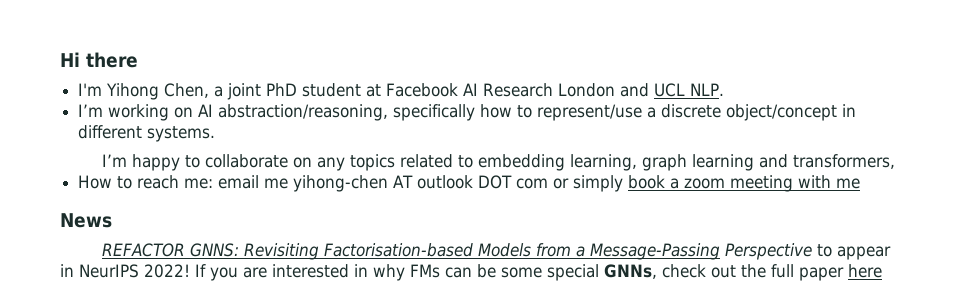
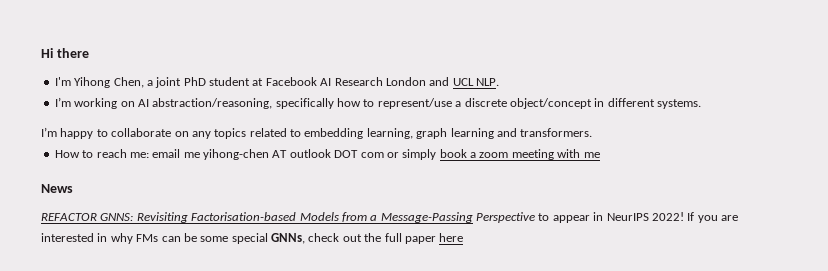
- I’m happy to collaborate on any topics related to embedding learning, graph learning and transformers,
+ I’m happy to collaborate on any topics related to embedding learning, graph learning and transformers.

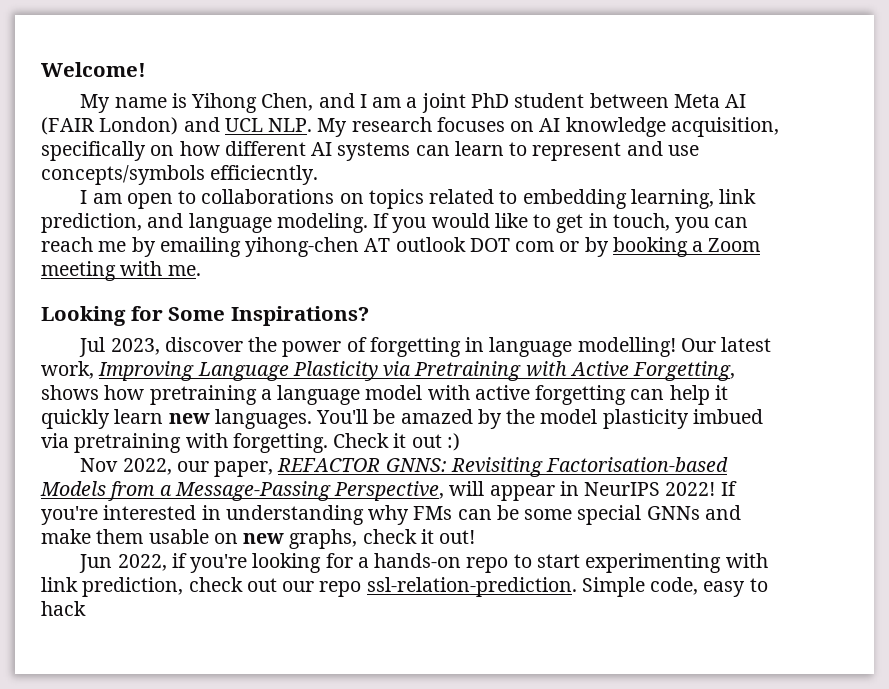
- Hi there
- I'm Yihong Chen, a joint PhD student at Facebook AI Research London and UCL NLP.
- I’m working on AI abstraction/reasoning, specifically how to represent/use a discrete object/concept in different systems.
- I’m happy to collaborate on any topics related to embedding learning, graph learning and transformers.
- How to reach me: email me yihong-chen AT outlook DOT com or simply book a zoom meeting with me
- News
- REFACTOR GNNS: Revisiting Factorisation-based Models from a Message-Passing Perspective to appear in NeurIPS 2022!
+ Welcome!
+ My name is Yihong Chen, and I am a joint PhD student between Meta AI (FAIR London) and UCL NLP. My research focuses on AI knowledge acquisition, specifically on how different AI systems can learn to represent and use concepts/symbols efficiecntly.
+ I am open to collaborations on topics related to embedding learning, link prediction, and language modeling. If you would like to get in touch, you can reach me by emailing yihong-chen AT outlook DOT com or by booking a Zoom meeting with me.
+ Looking for Some Inspirations?
+ Jul 2023, discover the power of forgetting in language modelling! Our latest work, Improving Language Plasticity via Pretraining with Active Forgetting, shows how pretraining a language model with active forgetting can help it quickly learn new languages. You'll be amazed by the model plasticity imbued via pretraining with forgetting. Check it out :)
+ Nov 2022, our paper, REFACTOR GNNS: Revisiting Factorisation-based Models from a Message-Passing Perspective, will appear in NeurIPS 2022!
- If you are interested in why FMs can be some special GNNs, check out the full paper here
+ If you're interested in understanding why FMs can be some special GNNs and make them usable on new graphs, check it out!
+ Jun 2022, if you're looking for a hands-on repo to start experimenting with link prediction, check out our repo ssl-relation-prediction. Simple code, easy to hack

